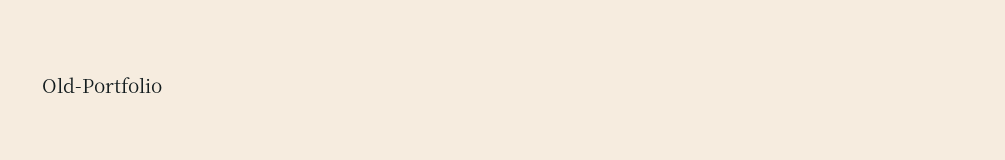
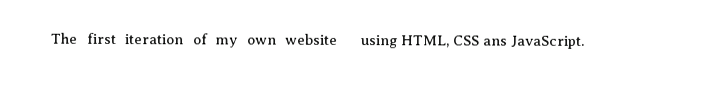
- Old-Portfolio
+ The first iteration of my own website using HTML, CSS ans JavaScript.

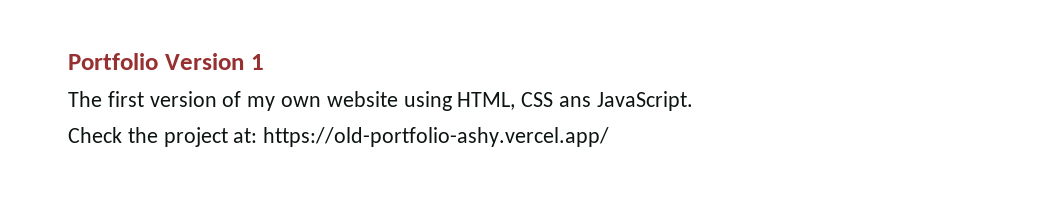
+ Portfolio Version 1
- The first iteration of my own website using HTML, CSS ans JavaScript.
+ The first version of my own website using HTML, CSS ans JavaScript.
+ Check the project at: https://old-portfolio-ashy.vercel.app/

